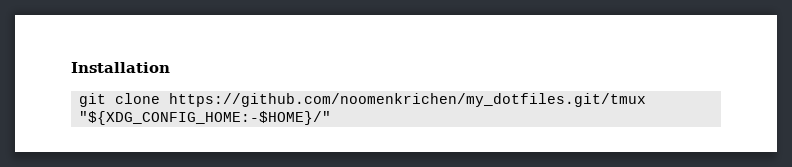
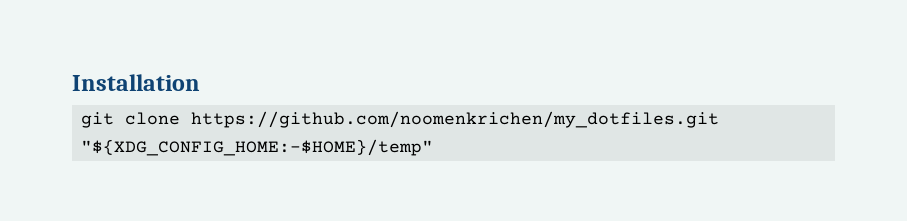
- git clone https://github.com/noomenkrichen/my_dotfiles.git/tmux "${XDG_CONFIG_HOME:-$HOME}/"
+ git clone https://github.com/noomenkrichen/my_dotfiles.git "${XDG_CONFIG_HOME:-$HOME}/temp"

